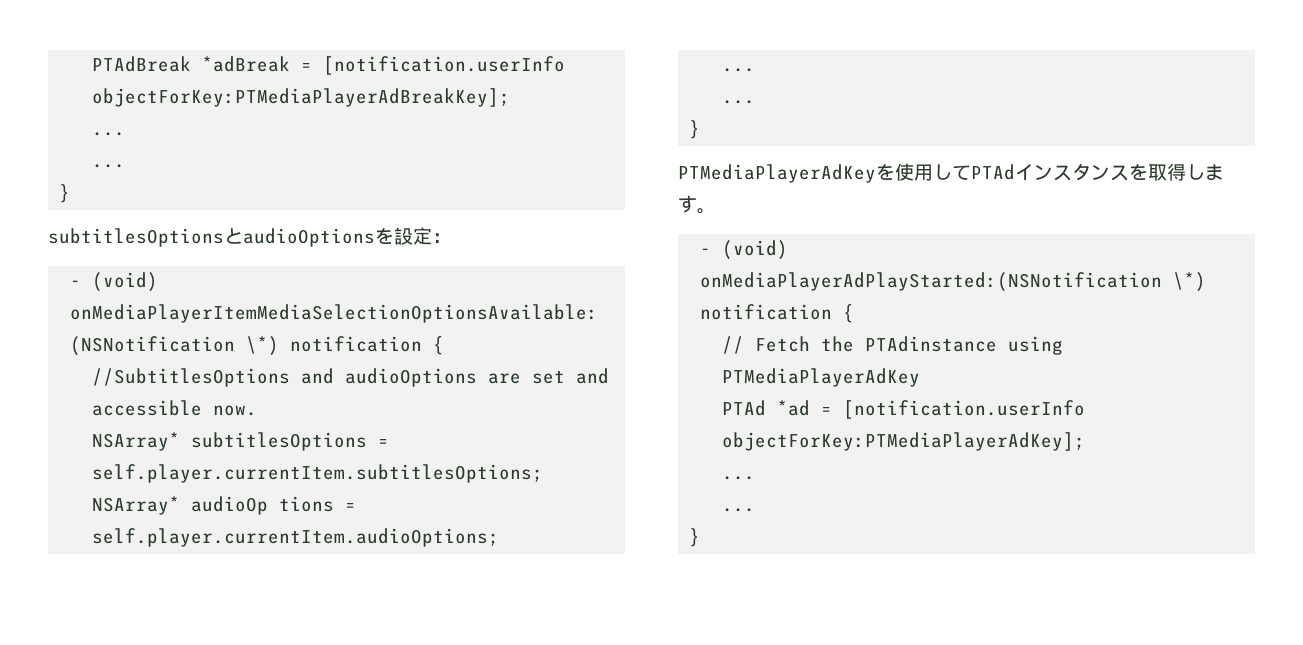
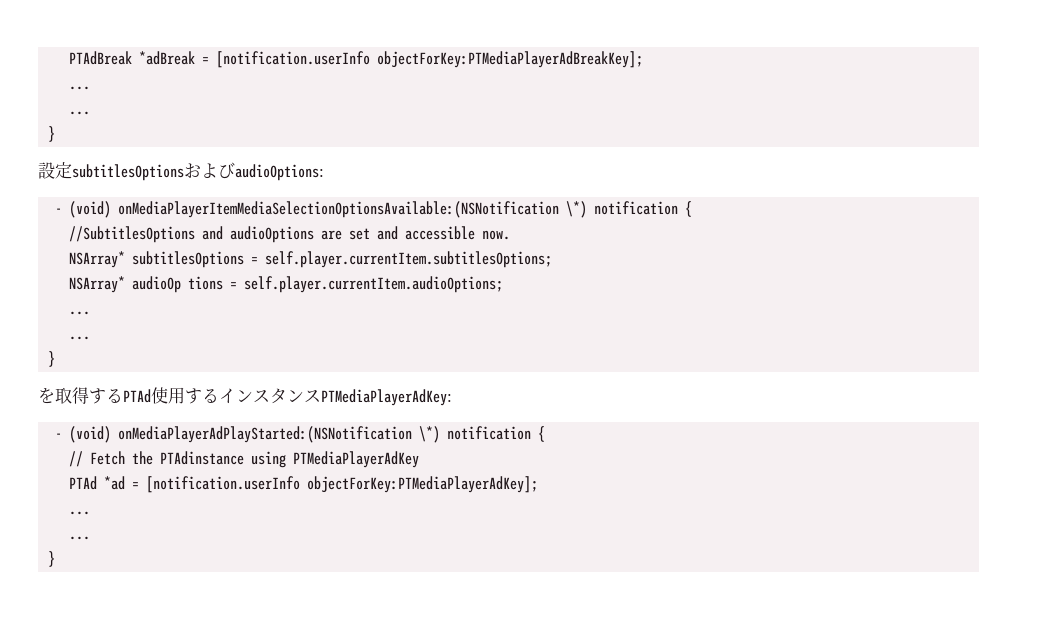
- subtitlesOptionsとaudioOptionsを設定：
+ 設定subtitlesOptionsおよびaudioOptions:
- PTMediaPlayerAdKeyを使用してPTAdインスタンスを取得します。
+ を取得するPTAd使用するインスタンスPTMediaPlayerAdKey:

